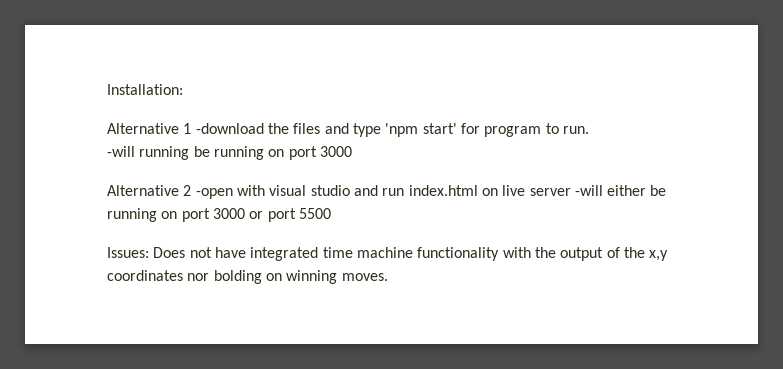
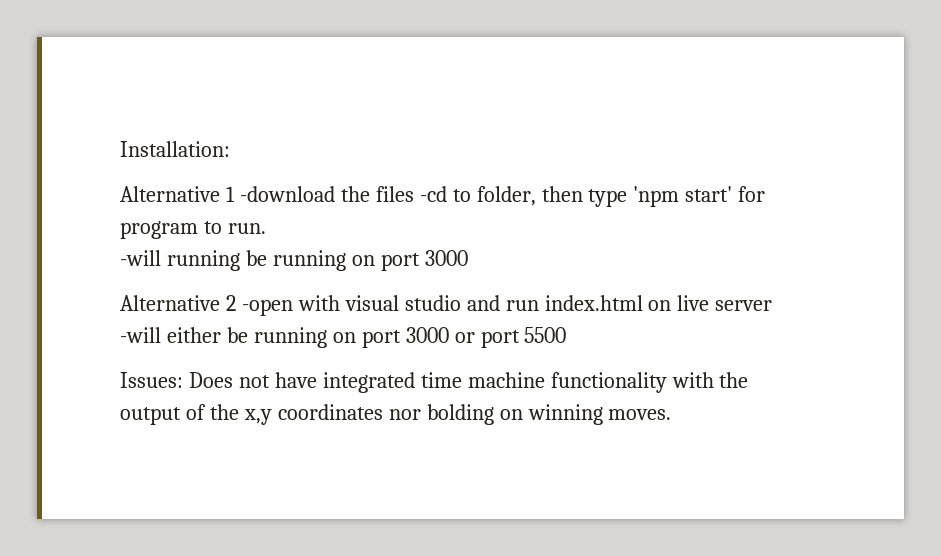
- Alternative 1 -download the files and type 'npm start' for program to run.
+ Alternative 1 -download the files -cd to folder, then type 'npm start' for program to run.

